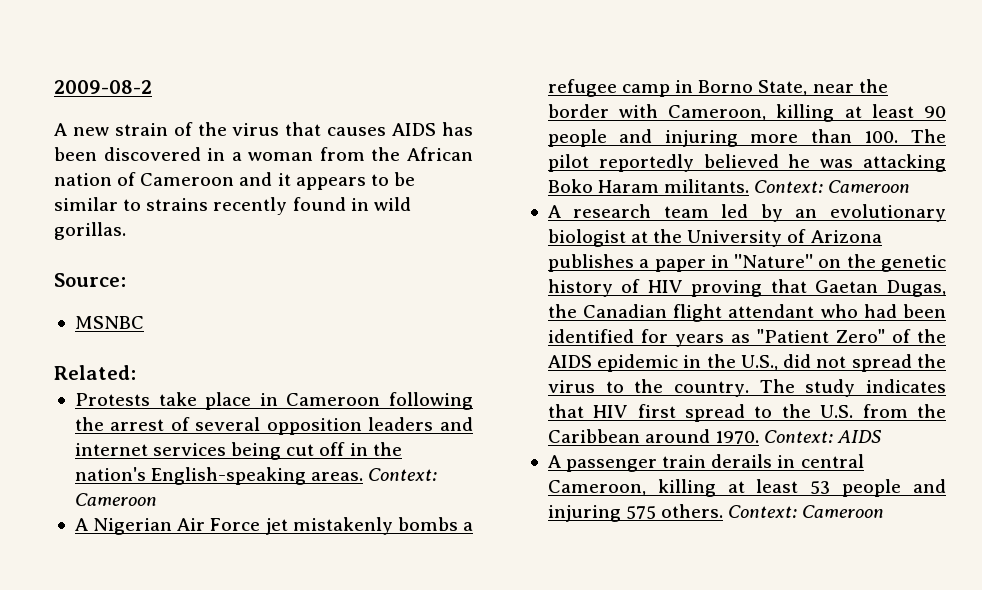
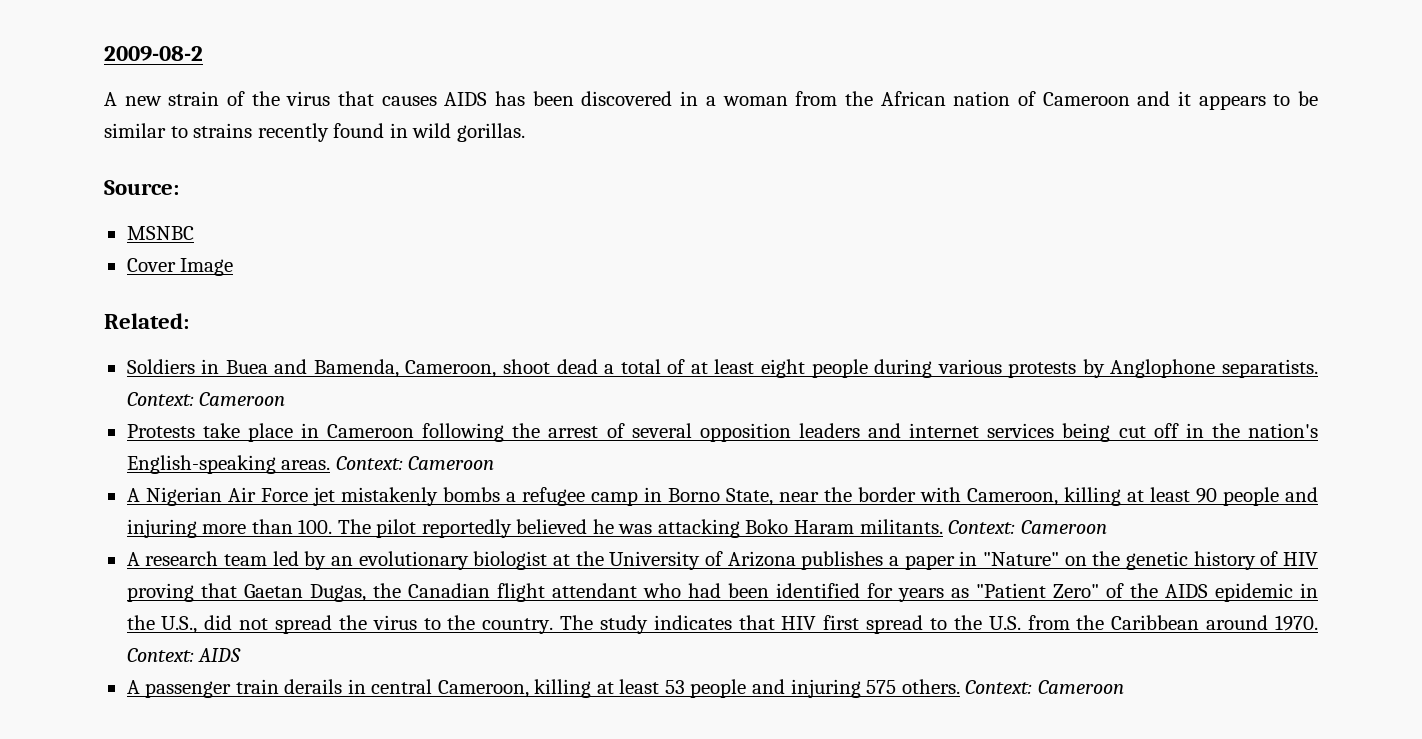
+ Cover Image
+ Soldiers in Buea and Bamenda, Cameroon, shoot dead a total of at least eight people during various protests by Anglophone separatists. Context: Cameroon
- A research team led by an evolutionary biologist at the University of Arizona publishes a paper in ''Nature'' on the genetic history of HIV proving that Gaetan Dugas, the Canadian flight attendant who had been identified for years as "Patient Zero" of the AIDS epidemic in the U.S., did not spread the virus to the country.
+ A research team led by an evolutionary biologist at the University of Arizona publishes a paper in "Nature" on the genetic history of HIV proving that Gaetan Dugas, the Canadian flight attendant who had been identified for years as "Patient Zero" of the AIDS epidemic in the U.S., did not spread the virus to the country.

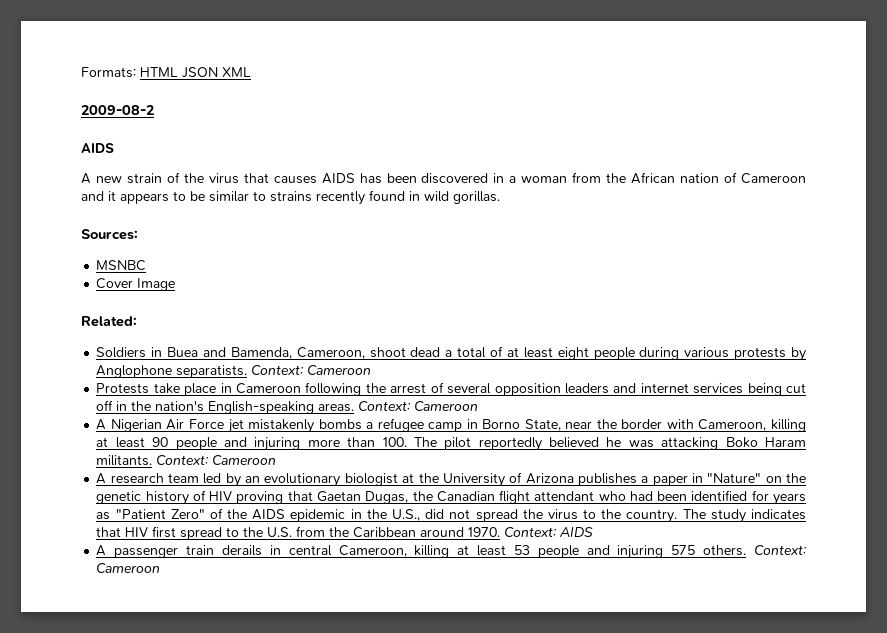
+ Formats: HTML JSON XML
  2009-08-2
+ AIDS
- Source:
+ Sources:

